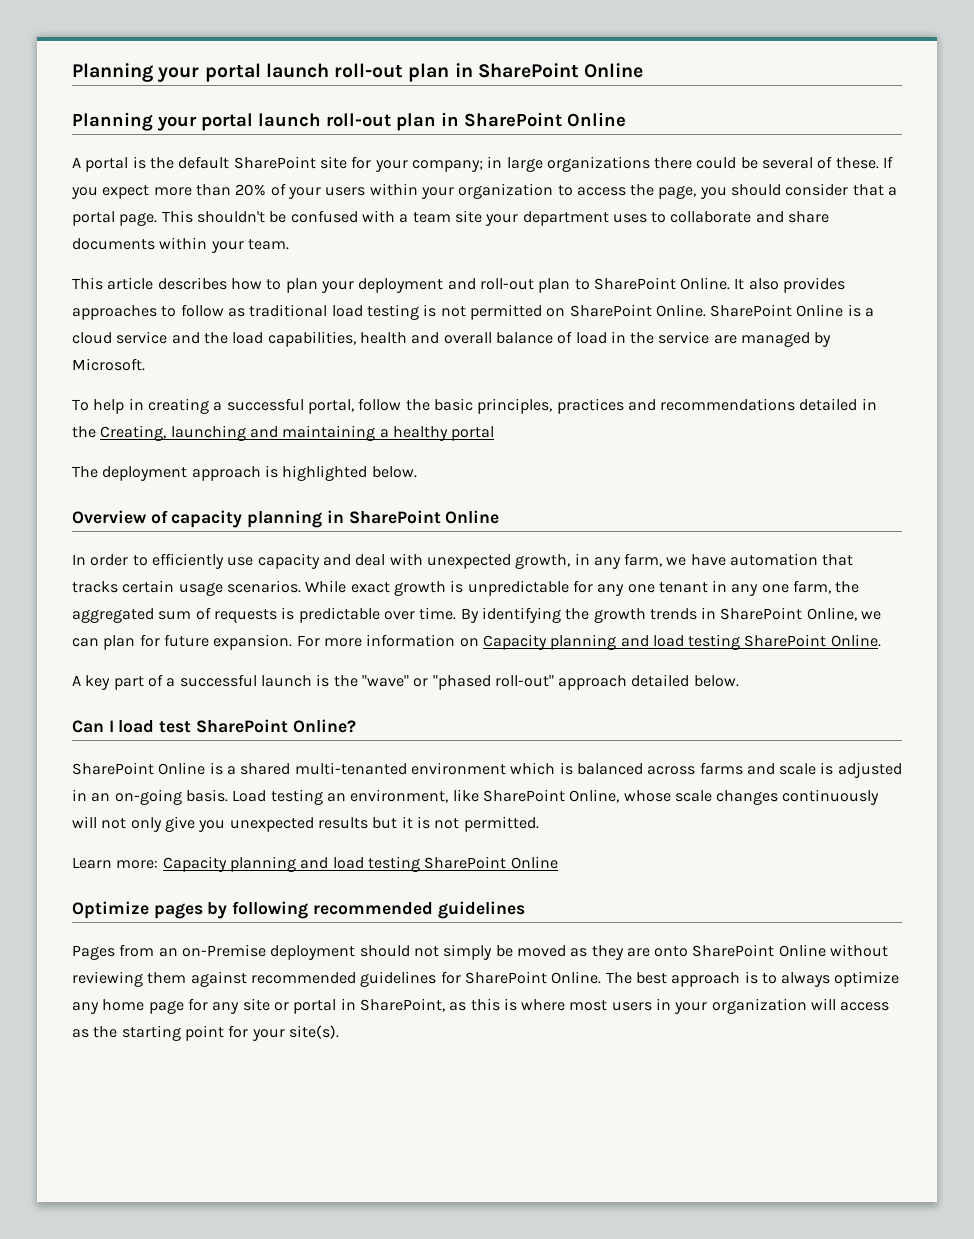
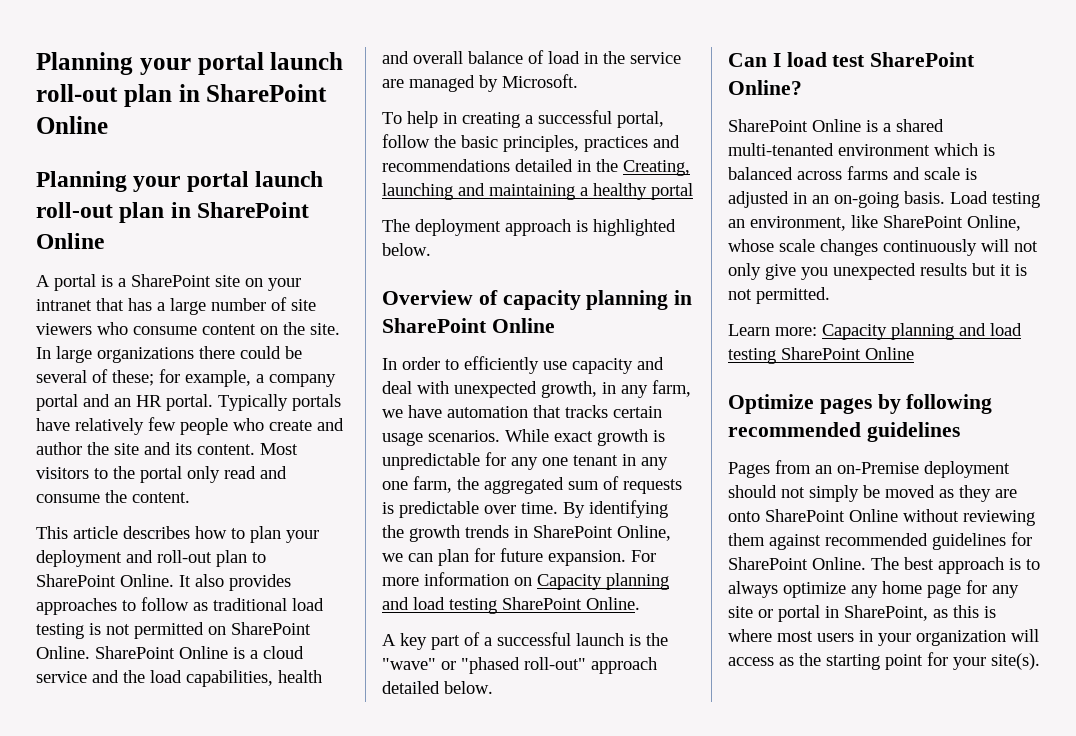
- A portal is the default SharePoint site for your company; in large organizations there could be several of these. If you expect more than 20% of your users within your organization to access the page, you should consider that a portal page. This shouldn't be confused with a team site your department uses to collaborate and share documents within your team.
+ A portal is a SharePoint site on your intranet that has a large number of site viewers who consume content on the site. In large organizations there could be several of these; for example, a company portal and an HR portal. Typically portals have relatively few people who create and author the site and its content. Most visitors to the portal only read and consume the content.

